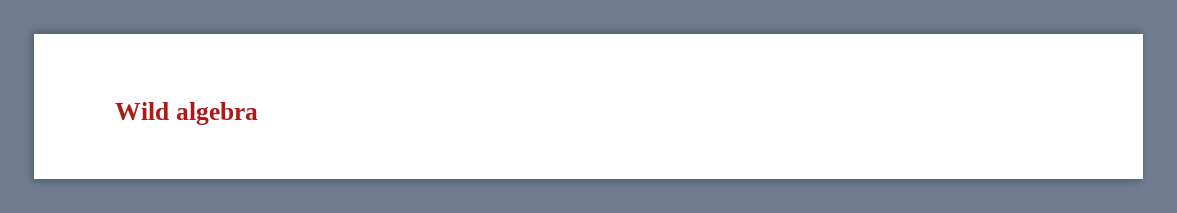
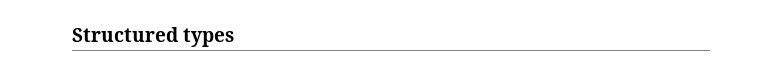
- Wild algebra
+ Structured types

